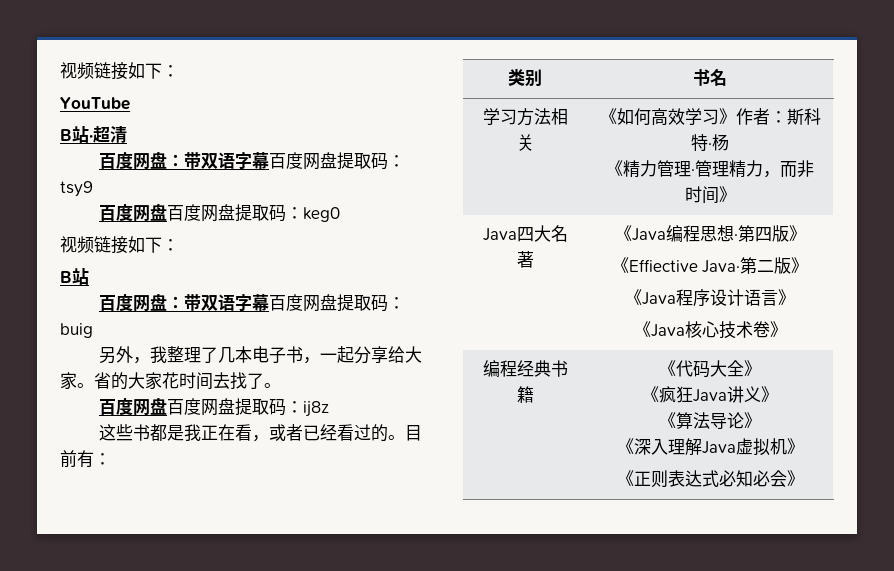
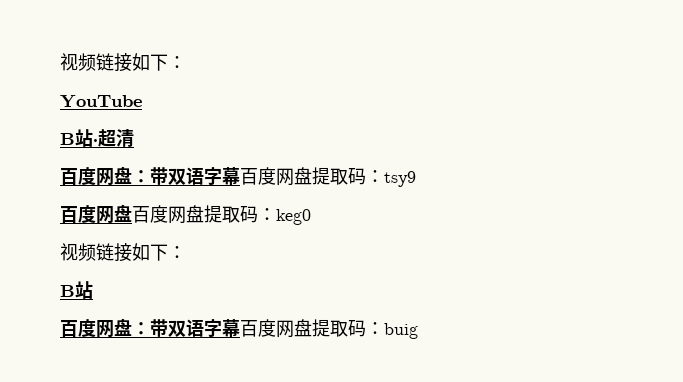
- 另外，我整理了几本电子书，一起分享给大家。省的大家花时间去找了。
- 百度网盘百度网盘提取码：ij8z
- 这些书都是我正在看，或者已经看过的。目前有：
- 类别 | 书名
- 学习方法相关 | 《如何高效学习》作者：斯科特·杨
- 《精力管理·管理精力，而非时间》
- Java四大名著 | 《Java编程思想·第四版》
- 《Effiective Java·第二版》
- 《Java程序设计语言》
- 《Java核心技术卷》
- 编程经典书籍 | 《代码大全》
- 《疯狂Java讲义》
- 《算法导论》
- 《深入理解Java虚拟机》
- 《正则表达式必知必会》

